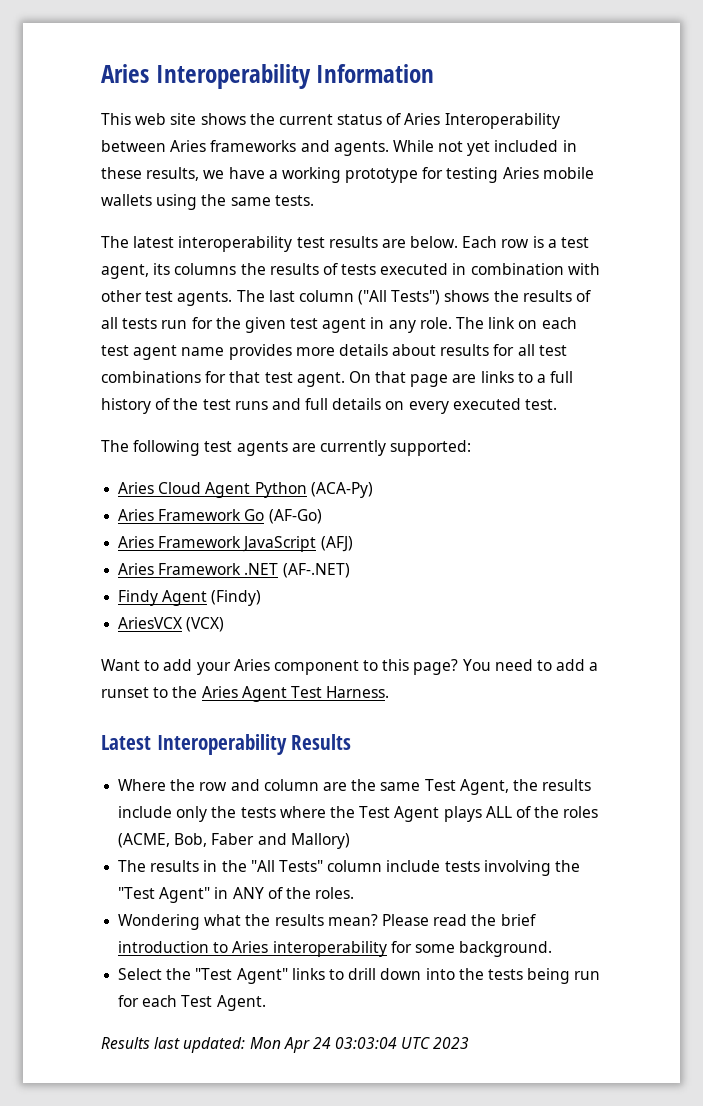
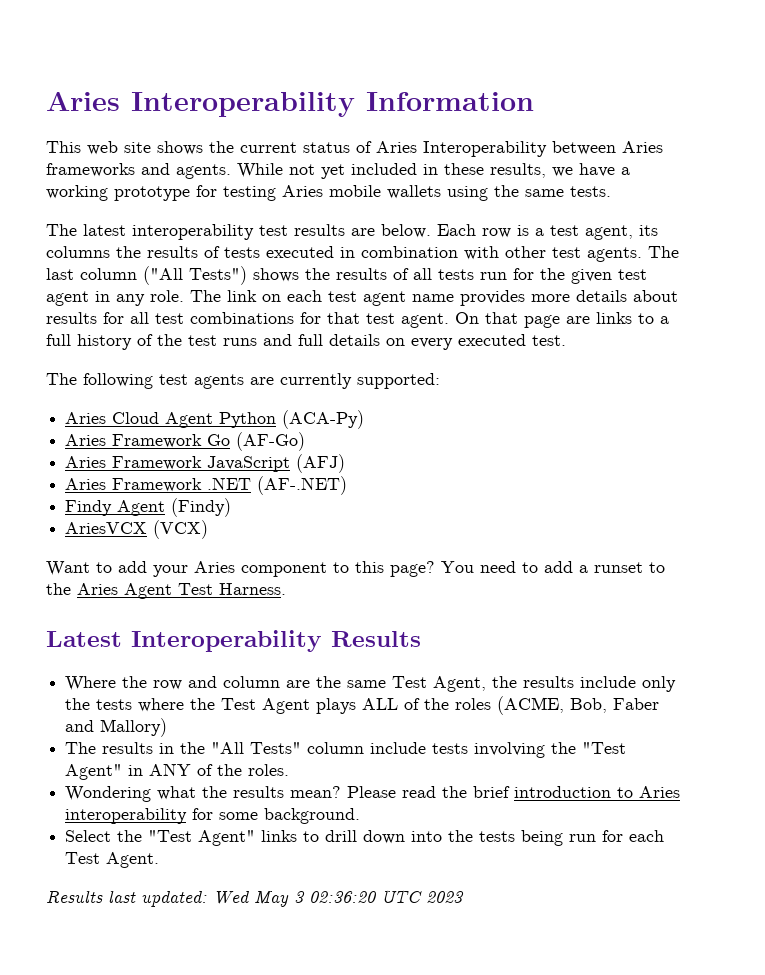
- Results last updated: Mon Apr 24 03:03:04 UTC 2023
+ Results last updated: Wed May 3 02:36:20 UTC 2023

